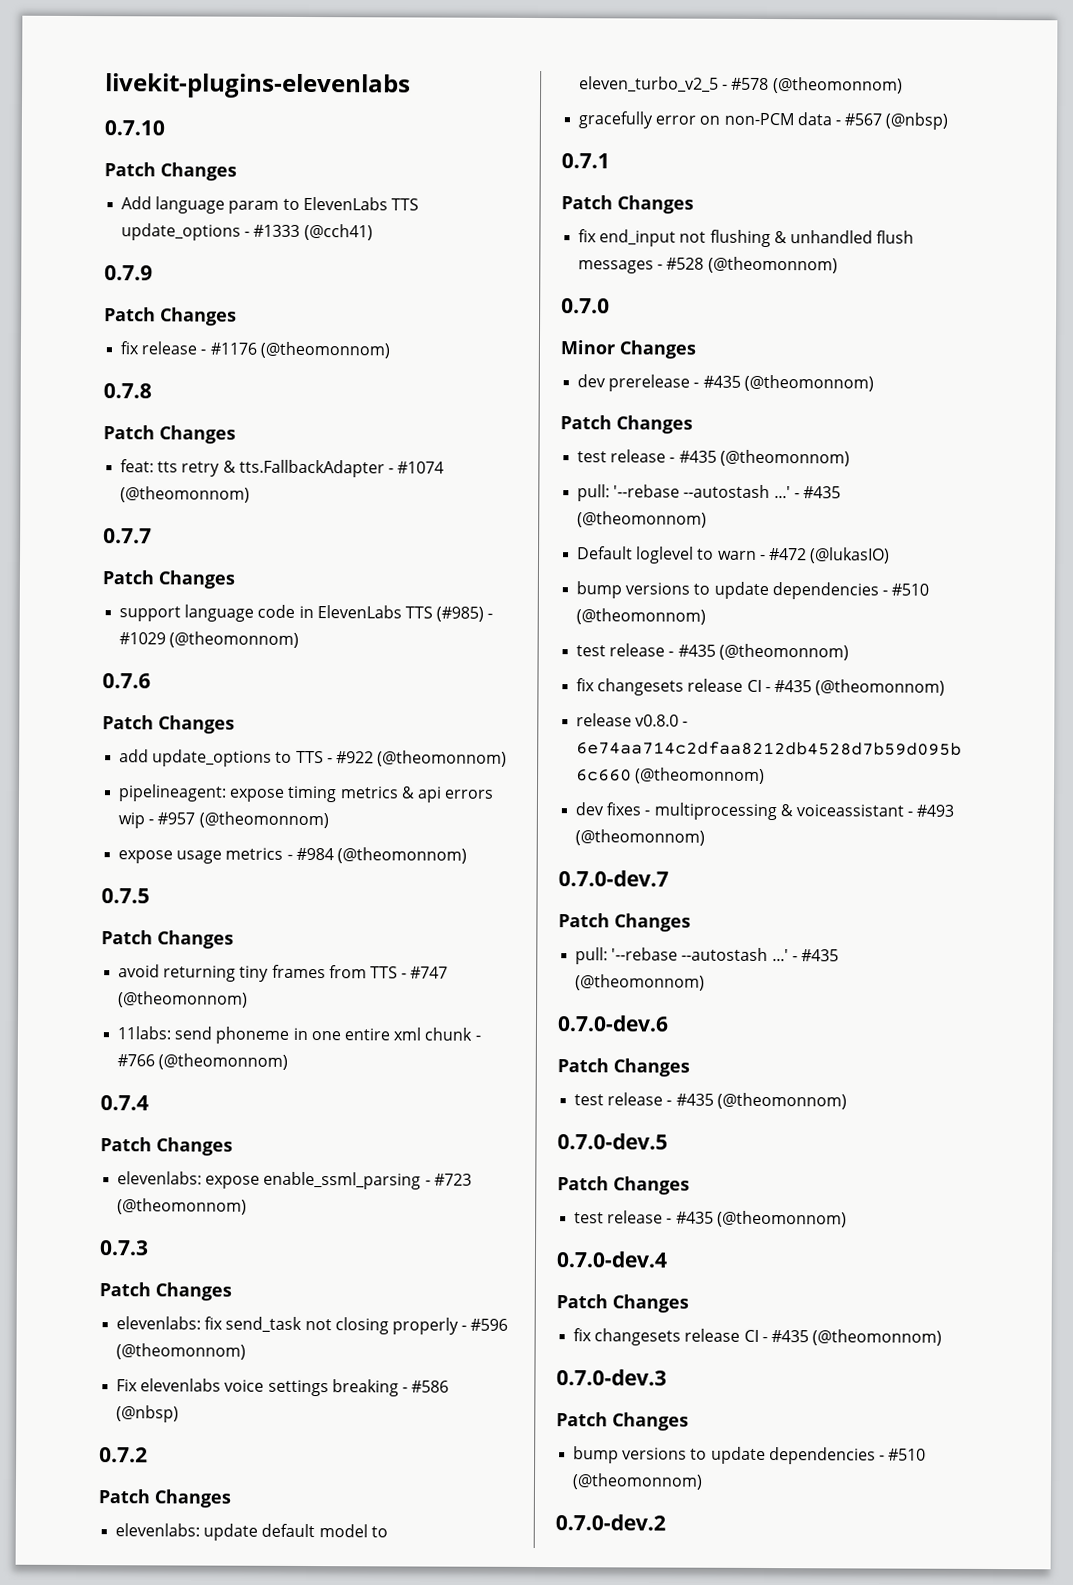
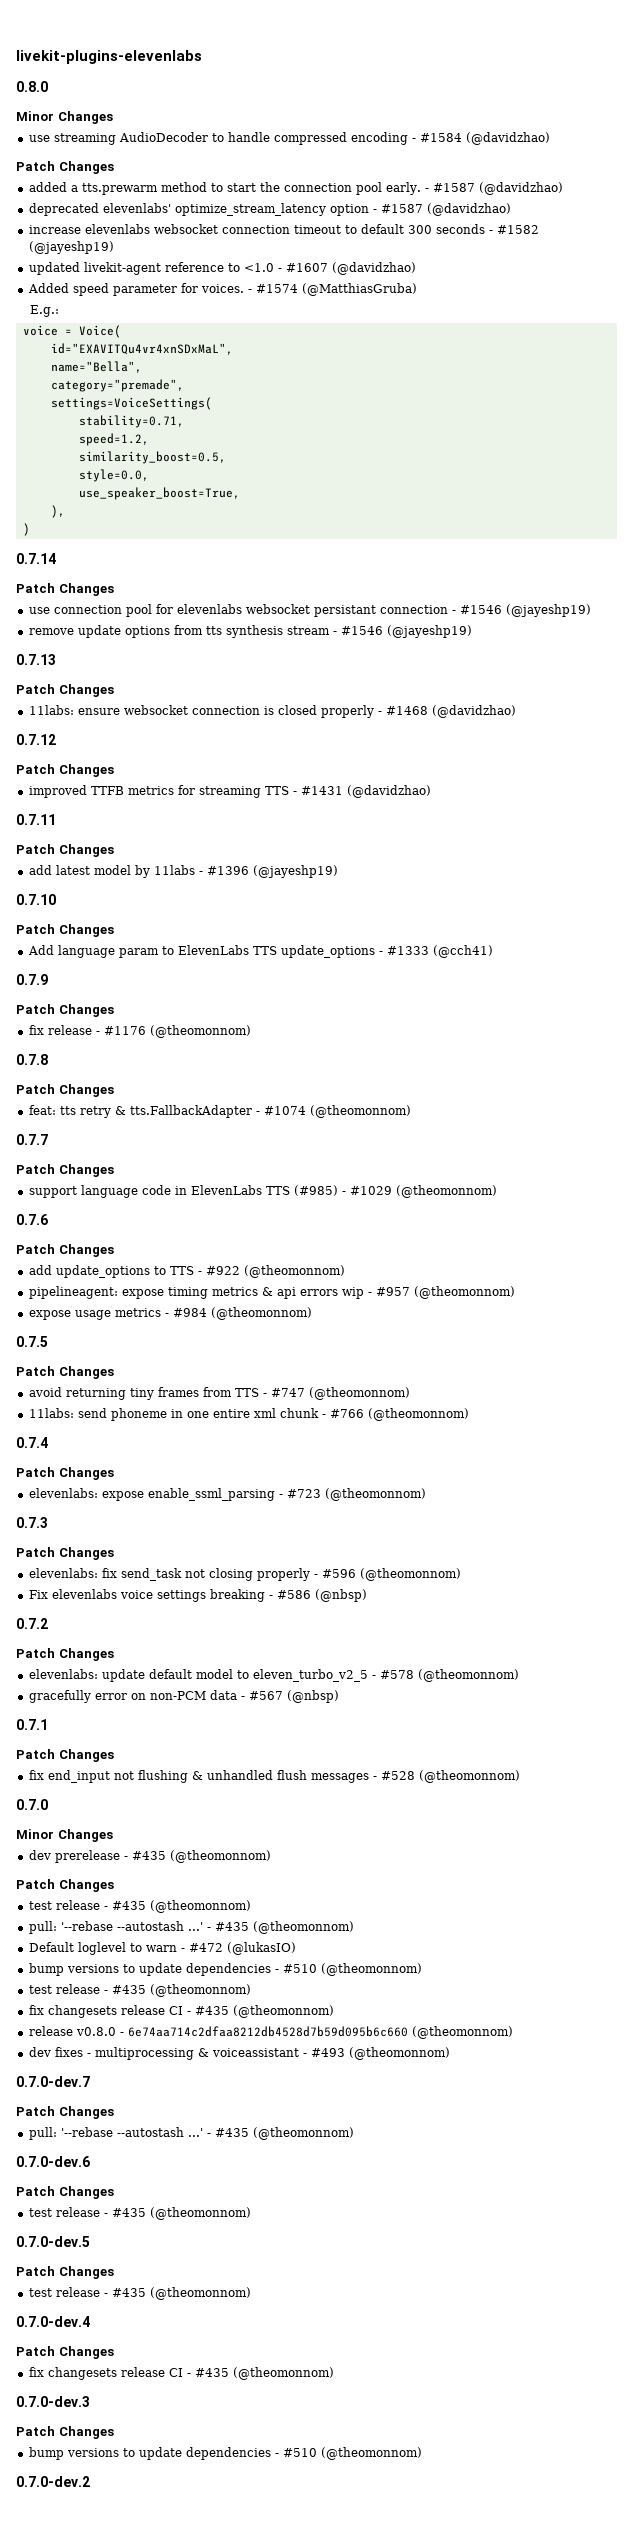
+ 0.8.0
+ Minor Changes
+ use streaming AudioDecoder to handle compressed encoding - #1584 (@davidzhao)
+ Patch Changes
+ added a tts.prewarm method to start the connection pool early. - #1587 (@davidzhao)
+ deprecated elevenlabs' optimize_stream_latency option - #1587 (@davidzhao)
+ increase elevenlabs websocket connection timeout to default 300 seconds - #1582 (@jayeshp19)
+ updated livekit-agent reference to <1.0 - #1607 (@davidzhao)
+ Added speed parameter for voices. - #1574 (@MatthiasGruba)
+ E.g.:
+ voice = Voice(
+ id="EXAVITQu4vr4xnSDxMaL",
+ name="Bella",
+ category="premade",
+ settings=VoiceSettings(
+ stability=0.71,
+ speed=1.2,
+ similarity_boost=0.5,
+ style=0.0,
+ use_speaker_boost=True,
+ ),
+ )
+ 0.7.14
+ Patch Changes
+ use connection pool for elevenlabs websocket persistant connection - #1546 (@jayeshp19)
+ remove update options from tts synthesis stream - #1546 (@jayeshp19)
+ 0.7.13
+ Patch Changes
+ 11labs: ensure websocket connection is closed properly - #1468 (@davidzhao)
+ 0.7.12
+ Patch Changes
+ improved TTFB metrics for streaming TTS - #1431 (@davidzhao)
+ 0.7.11
+ Patch Changes
+ add latest model by 11labs - #1396 (@jayeshp19)

